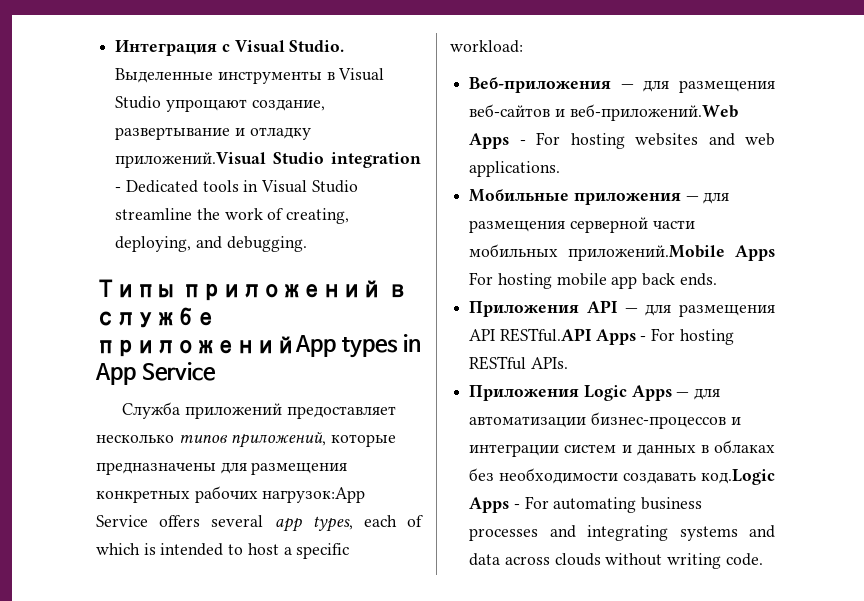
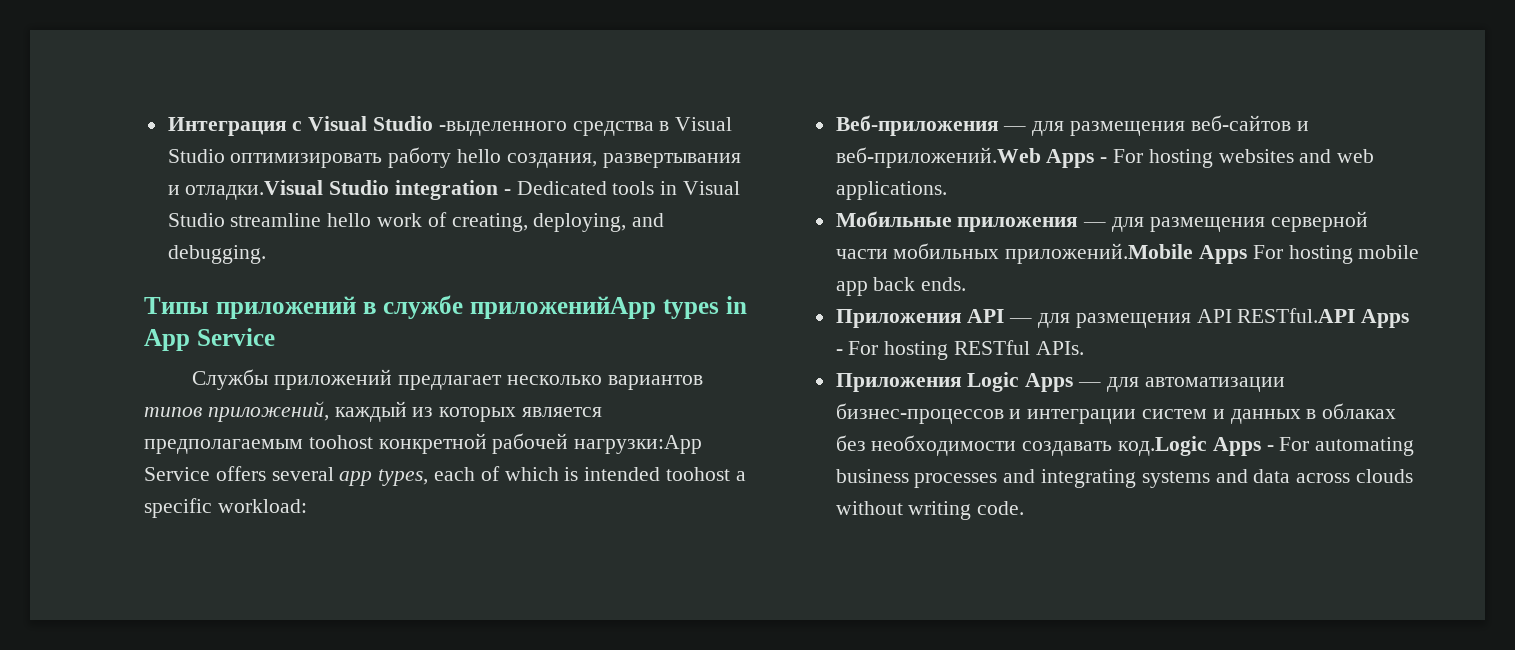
- Интеграция с Visual Studio. Выделенные инструменты в Visual Studio упрощают создание, развертывание и отладку приложений.Visual Studio integration - Dedicated tools in Visual Studio streamline the work of creating, deploying, and debugging.
+ Интеграция с Visual Studio -выделенного средства в Visual Studio оптимизировать работу hello создания, развертывания и отладки.Visual Studio integration - Dedicated tools in Visual Studio streamline hello work of creating, deploying, and debugging.
- Служба приложений предоставляет несколько типов приложений, которые предназначены для размещения конкретных рабочих нагрузок:App Service offers several app types, each of which is intended to host a specific workload:
+ Службы приложений предлагает несколько вариантов типов приложений, каждый из которых является предполагаемым toohost конкретной рабочей нагрузки:App Service offers several app types, each of which is intended toohost a specific workload:

